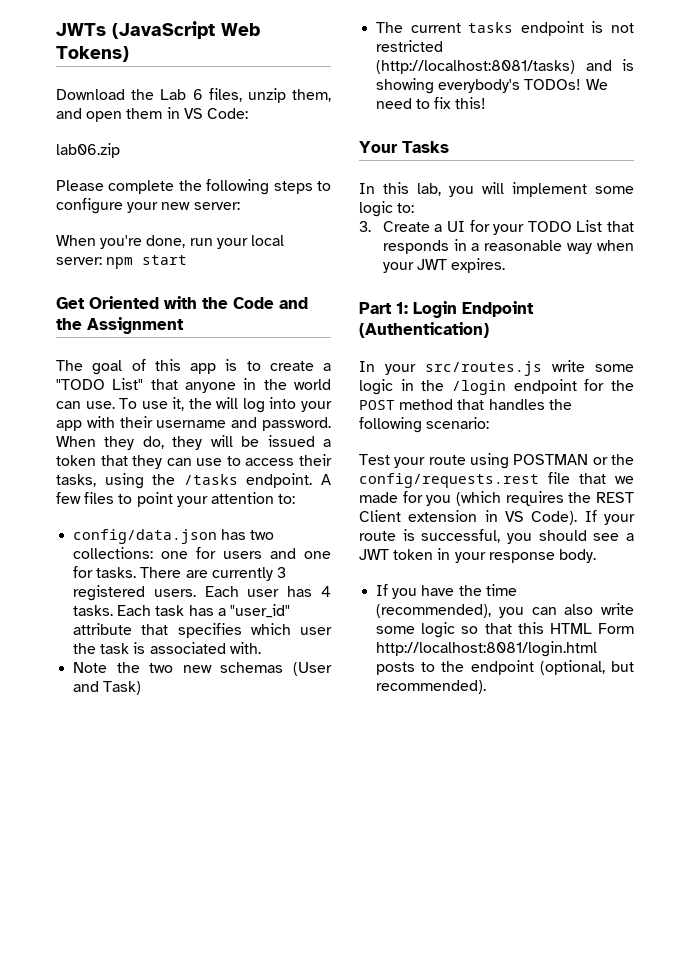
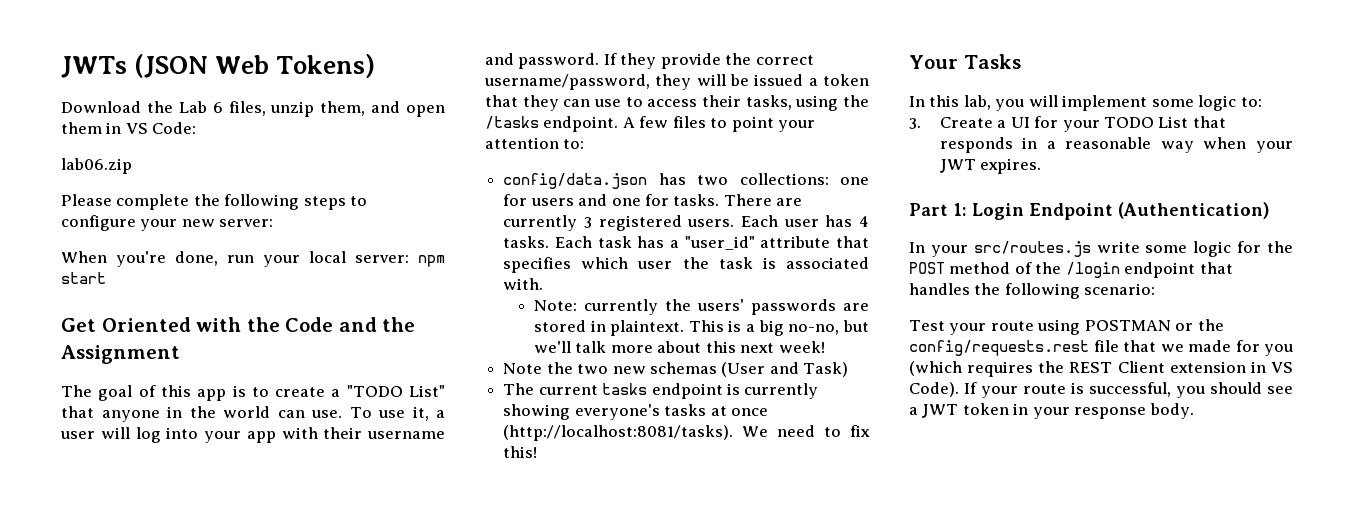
- JWTs (JavaScript Web Tokens)
+ JWTs (JSON Web Tokens)
- To use it, the will log into your app with their username and password.
+ To use it, a user will log into your app with their username and password.
- When they do, they will be issued a token that they can use to access their tasks, using the /tasks endpoint.
+ If they provide the correct username/password, they will be issued a token that they can use to access their tasks, using the /tasks endpoint.
+ Note: currently the users' passwords are stored in plaintext. This is a big no-no, but we'll talk more about this next week!
- The current tasks endpoint is not restricted (http://localhost:8081/tasks) and is showing everybody's TODOs!
+ The current tasks endpoint is currently showing everyone's tasks at once (http://localhost:8081/tasks).
- In your src/routes.js write some logic in the /login endpoint for the POST method that handles the following scenario:
+ In your src/routes.js write some logic for the POST method of the /login endpoint that handles the following scenario:
- If you have the time (recommended), you can also write some logic so that this HTML Form http://localhost:8081/login.html posts to the endpoint (optional, but recommended).

